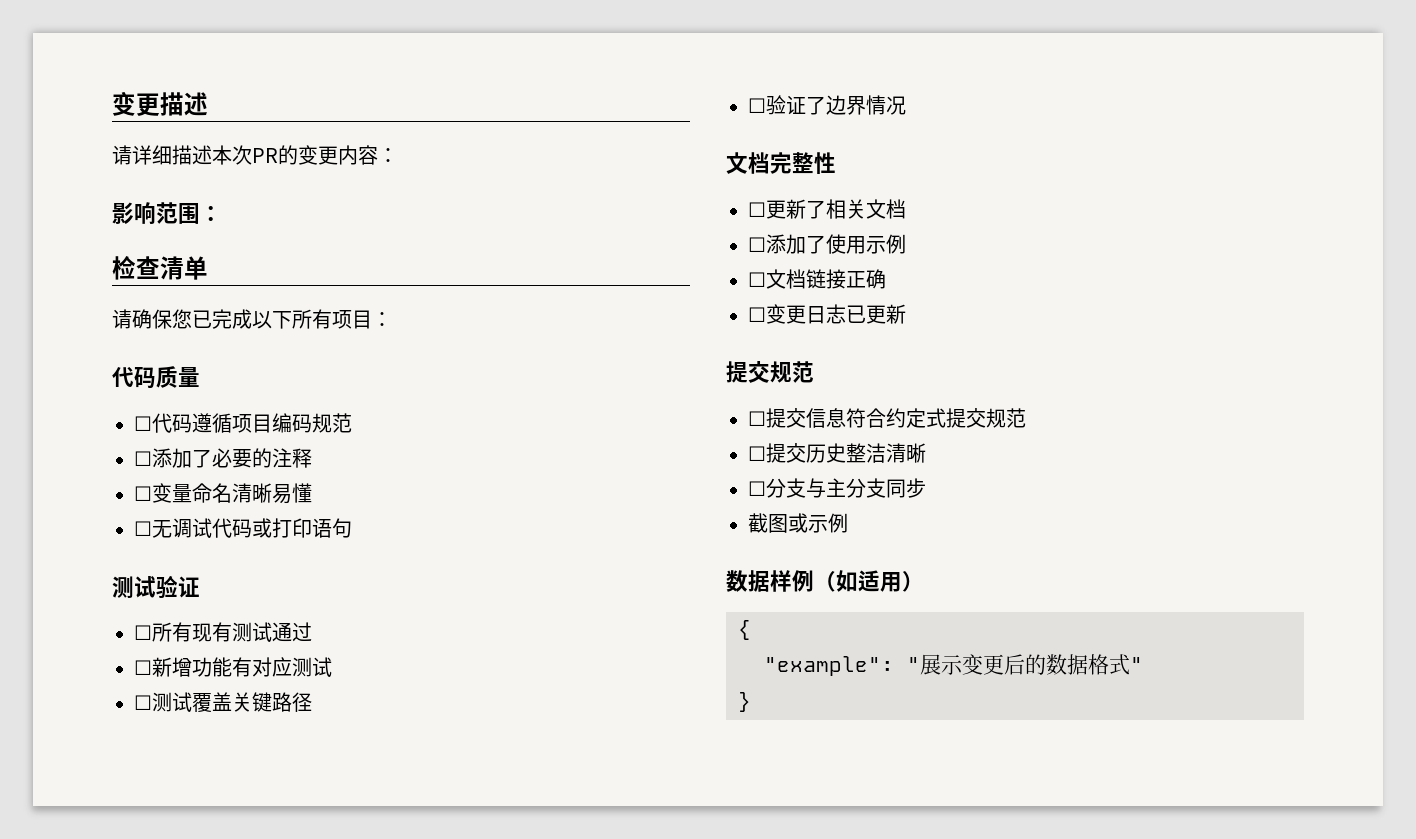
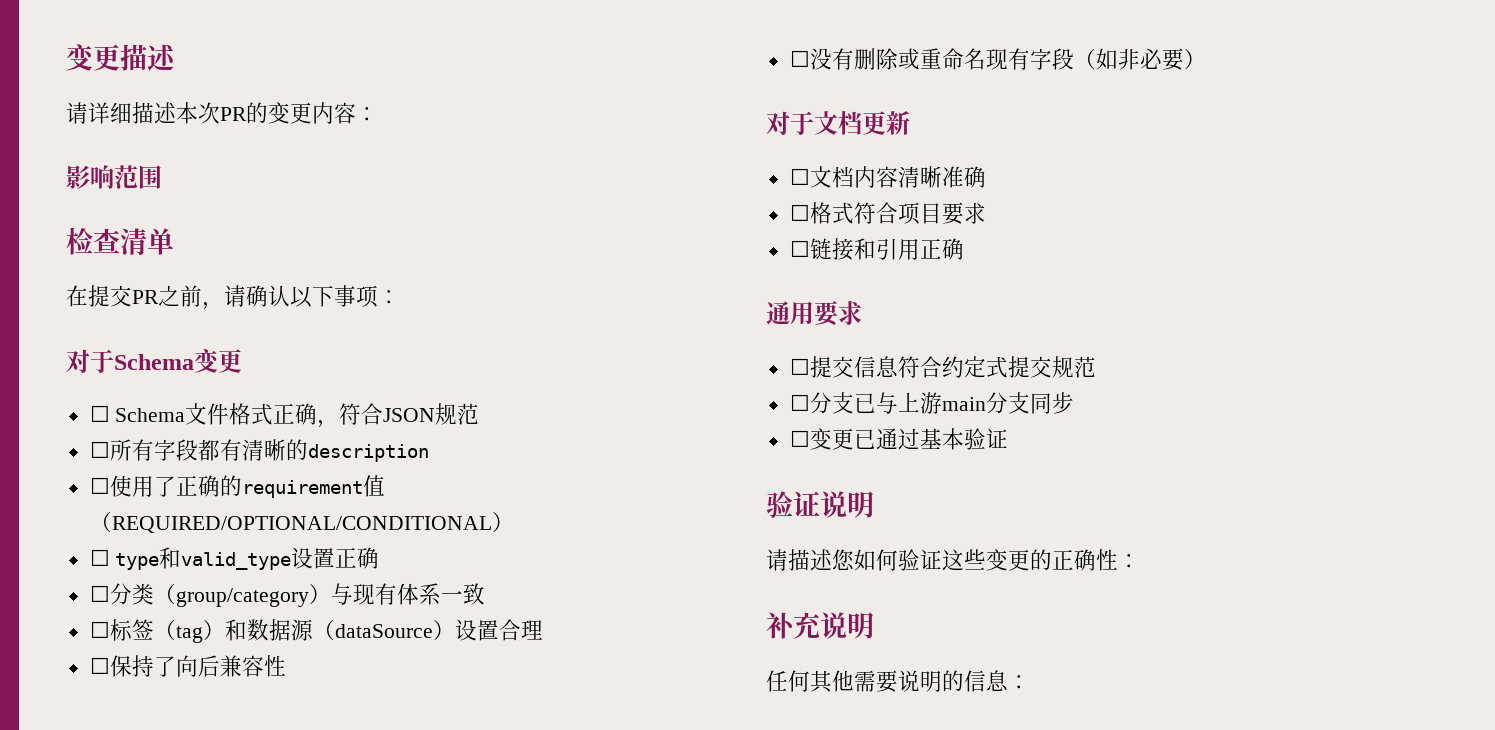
- 影响范围：
+ 影响范围
- 请确保您已完成以下所有项目：
- 代码质量
- ☐代码遵循项目编码规范
- ☐添加了必要的注释
- ☐变量命名清晰易懂
- ☐无调试代码或打印语句
- 测试验证
- ☐所有现有测试通过
- ☐新增功能有对应测试
- ☐测试覆盖关键路径
- ☐验证了边界情况
- 文档完整性
- ☐更新了相关文档
- ☐添加了使用示例
- ☐文档链接正确
- ☐变更日志已更新
- 提交规范
+ 在提交PR之前，请确认以下事项：
+ 对于Schema变更
+ ☐ Schema文件格式正确，符合JSON规范
+ ☐所有字段都有清晰的description
+ ☐使用了正确的requirement值（REQUIRED/OPTIONAL/CONDITIONAL）
+ ☐ type和valid_type设置正确
+ ☐分类（group/category）与现有体系一致
+ ☐标签（tag）和数据源（dataSource）设置合理
+ ☐保持了向后兼容性
+ ☐没有删除或重命名现有字段（如非必要）
+ 对于文档更新
+ ☐文档内容清晰准确
+ ☐格式符合项目要求
+ ☐链接和引用正确
+ 通用要求
- ☐提交历史整洁清晰
- ☐分支与主分支同步
+ ☐分支已与上游main分支同步
- 截图或示例
- 数据样例（如适用）
- {
- "example": "展示变更后的数据格式"
- }
+ ☐变更已通过基本验证
+ 验证说明
+ 请描述您如何验证这些变更的正确性：
+ 补充说明
+ 任何其他需要说明的信息：

